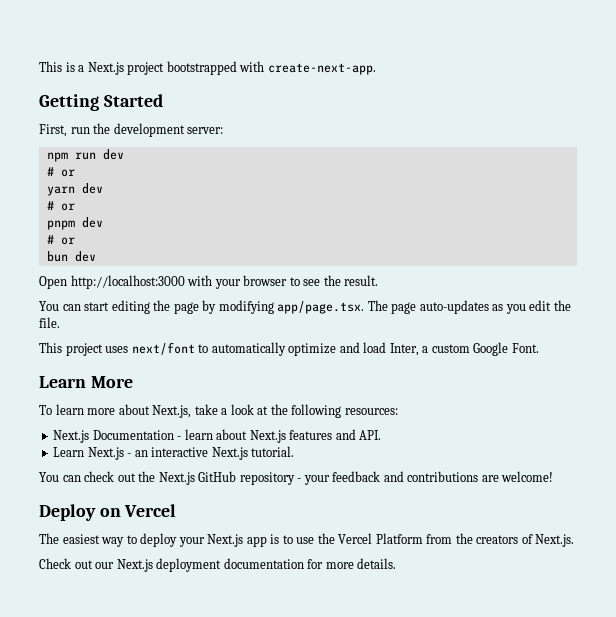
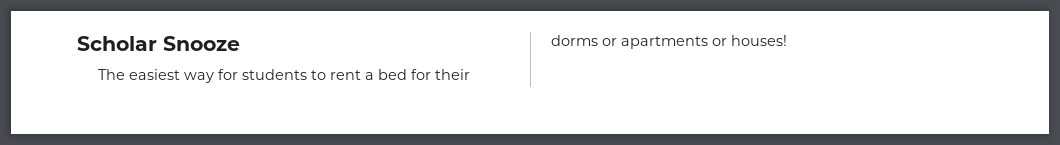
- This is a Next.js project bootstrapped with create-next-app.
- Getting Started
- First, run the development server:
- npm run dev
- # or
- yarn dev
- # or
- pnpm dev
- # or
- bun dev
- Open http://localhost:3000 with your browser to see the result.
- You can start editing the page by modifying app/page.tsx. The page auto-updates as you edit the file.
- This project uses next/font to automatically optimize and load Inter, a custom Google Font.
- Learn More
- To learn more about Next.js, take a look at the following resources:
- Next.js Documentation - learn about Next.js features and API.
- Learn Next.js - an interactive Next.js tutorial.
- You can check out the Next.js GitHub repository - your feedback and contributions are welcome!
- Deploy on Vercel
- The easiest way to deploy your Next.js app is to use the Vercel Platform from the creators of Next.js.
- Check out our Next.js deployment documentation for more details.
+ Scholar Snooze
+ The easiest way for students to rent a bed for their dorms or apartments or houses!

